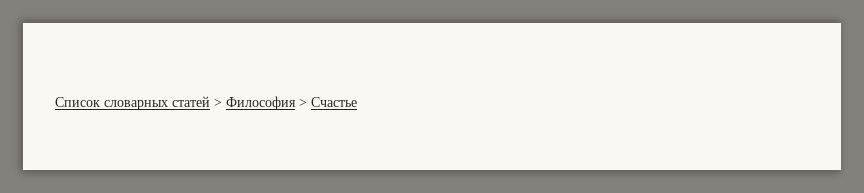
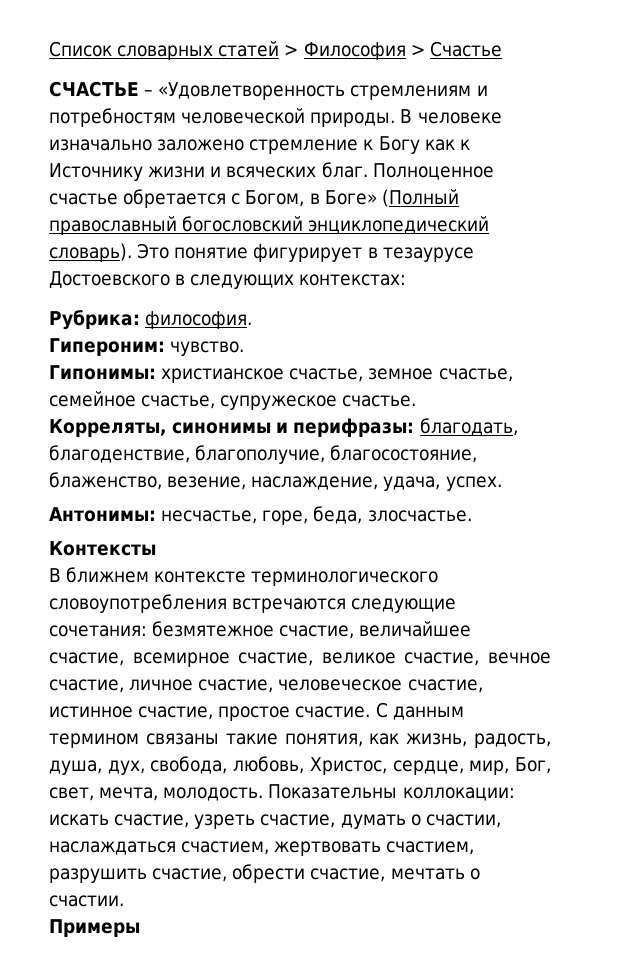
+ СЧАСТЬЕ – «Удовлетворенность стремлениям и потребностям человеческой природы. В человеке изначально заложено стремление к Богу как к Источнику жизни и всяческих благ. Полноценное счастье обретается с Богом, в Боге» (Полный православный богословский энциклопедический словарь). Это понятие фигурирует в тезаурусе Достоевского в следующих контекстах:
+ Рубрика: философия.
+ Гипероним: чувство.
+ Гипонимы: христианское счастье, земное счастье, семейное счастье, супружеское счастье.
+ Корреляты, синонимы и перифразы: благодать, благоденствие, благополучие, благосостояние, блаженство, везение, наслаждение, удача, успех.
+ Антонимы: несчастье, горе, беда, злосчастье.
+ Контексты
+ В ближнем контексте терминологического словоупотребления встречаются следующие сочетания: безмятежное счастие, величайшее счастие, всемирное счастие, великое счастие, вечное счастие, личное счастие, человеческое счастие, истинное счастие, простое счастие. С данным термином связаны такие понятия, как жизнь, радость, душа, дух, свобода, любовь, Христос, сердце, мир, Бог, свет, мечта, молодость. Показательны коллокации: искать счастие, узреть счастие, думать о счастии, наслаждаться счастием, жертвовать счастием, разрушить счастие, обрести счастие, мечтать о счастии.
+ Примеры

